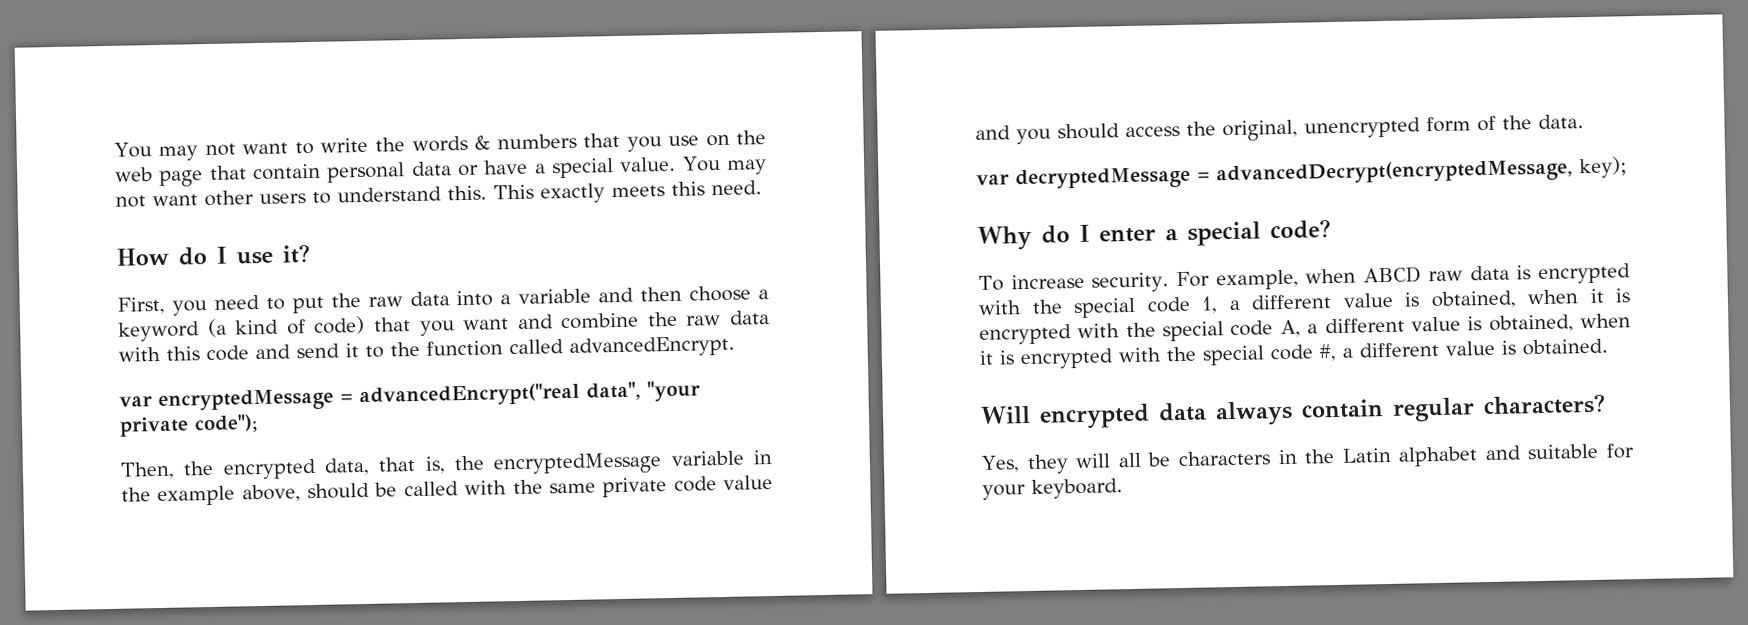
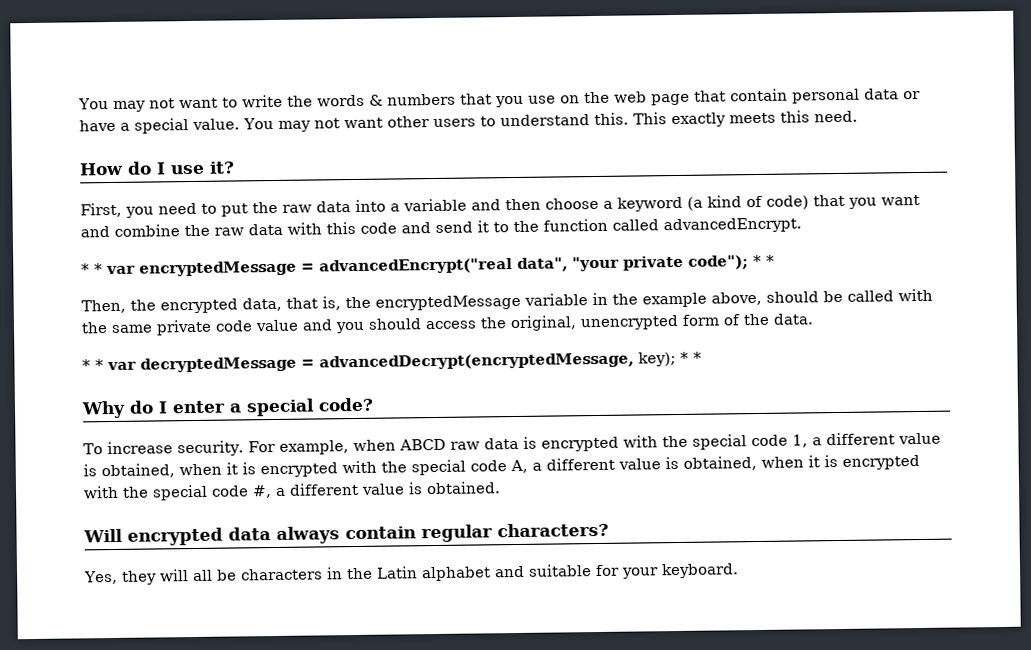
- var encryptedMessage = advancedEncrypt("real data", "your private code");
+ * * var encryptedMessage = advancedEncrypt("real data", "your private code"); * *
- var decryptedMessage = advancedDecrypt(encryptedMessage, key);
+ * * var decryptedMessage = advancedDecrypt(encryptedMessage, key); * *

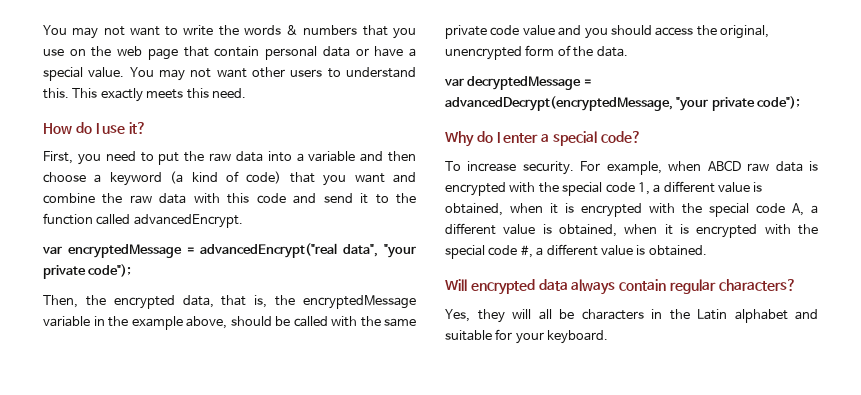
- * * var encryptedMessage = advancedEncrypt("real data", "your private code"); * *
+ var encryptedMessage = advancedEncrypt("real data", "your private code");
- * * var decryptedMessage = advancedDecrypt(encryptedMessage, key); * *
+ var decryptedMessage = advancedDecrypt(encryptedMessage, "your private code");

